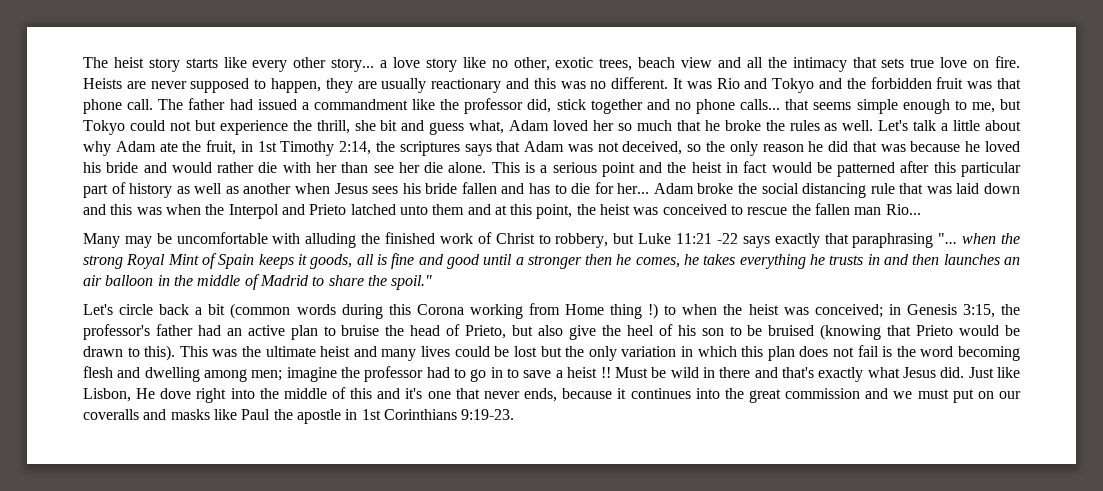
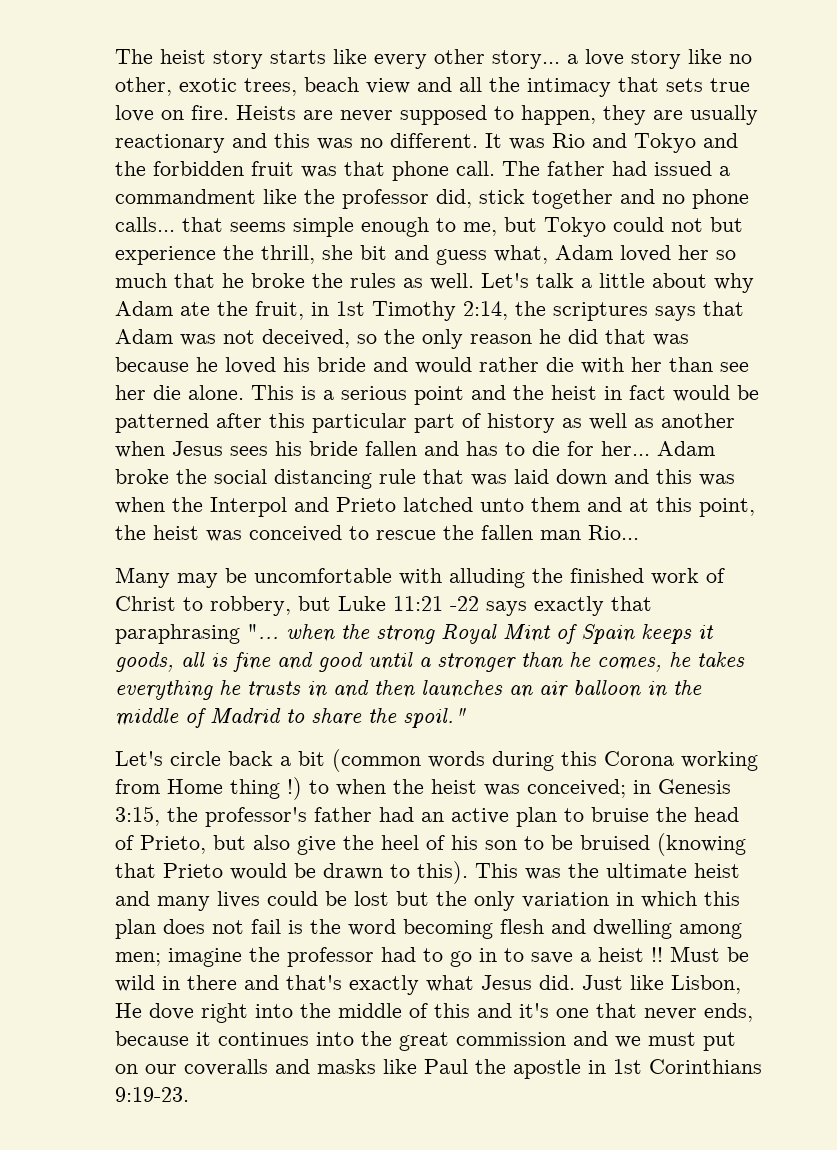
- Many may be uncomfortable with alluding the finished work of Christ to robbery, but Luke 11:21 -22 says exactly that paraphrasing "... when the strong Royal Mint of Spain keeps it goods, all is fine and good until a stronger then he comes, he takes everything he trusts in and then launches an air balloon in the middle of Madrid to share the spoil."
+ Many may be uncomfortable with alluding the finished work of Christ to robbery, but Luke 11:21 -22 says exactly that paraphrasing "... when the strong Royal Mint of Spain keeps it goods, all is fine and good until a stronger than he comes, he takes everything he trusts in and then launches an air balloon in the middle of Madrid to share the spoil."

